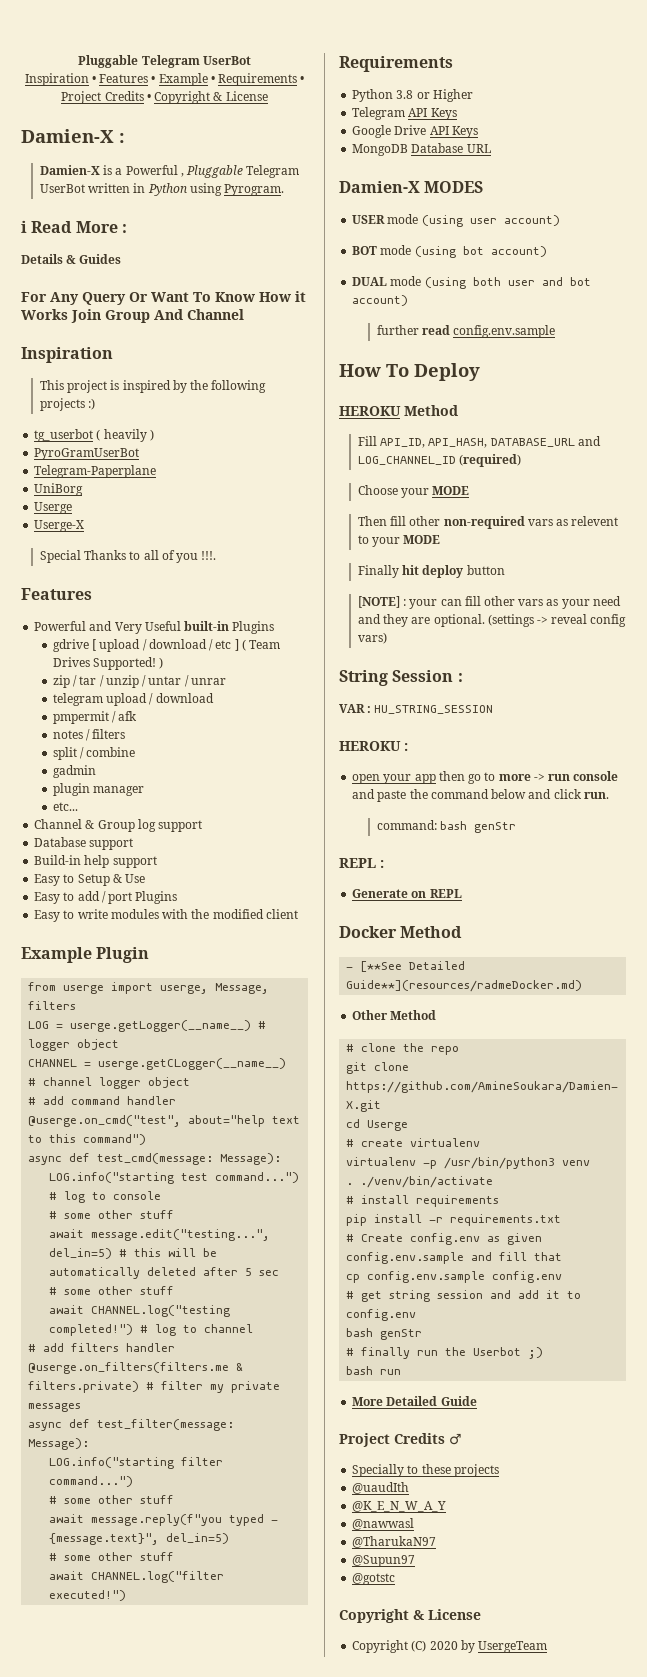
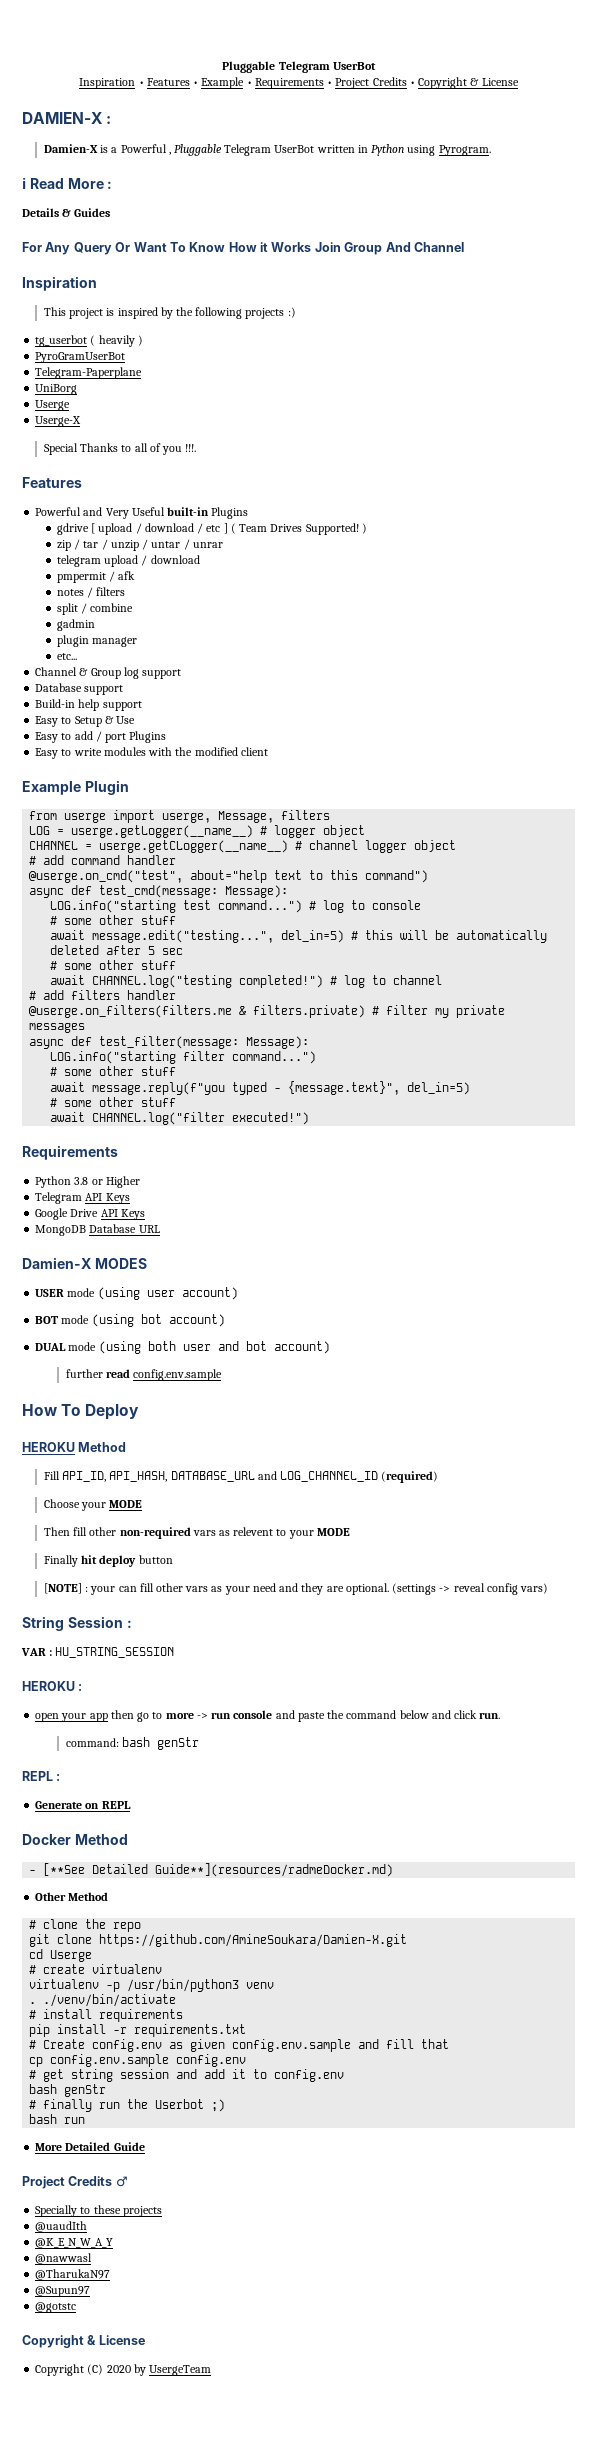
- Damien-X :
+ DAMIEN-X :

